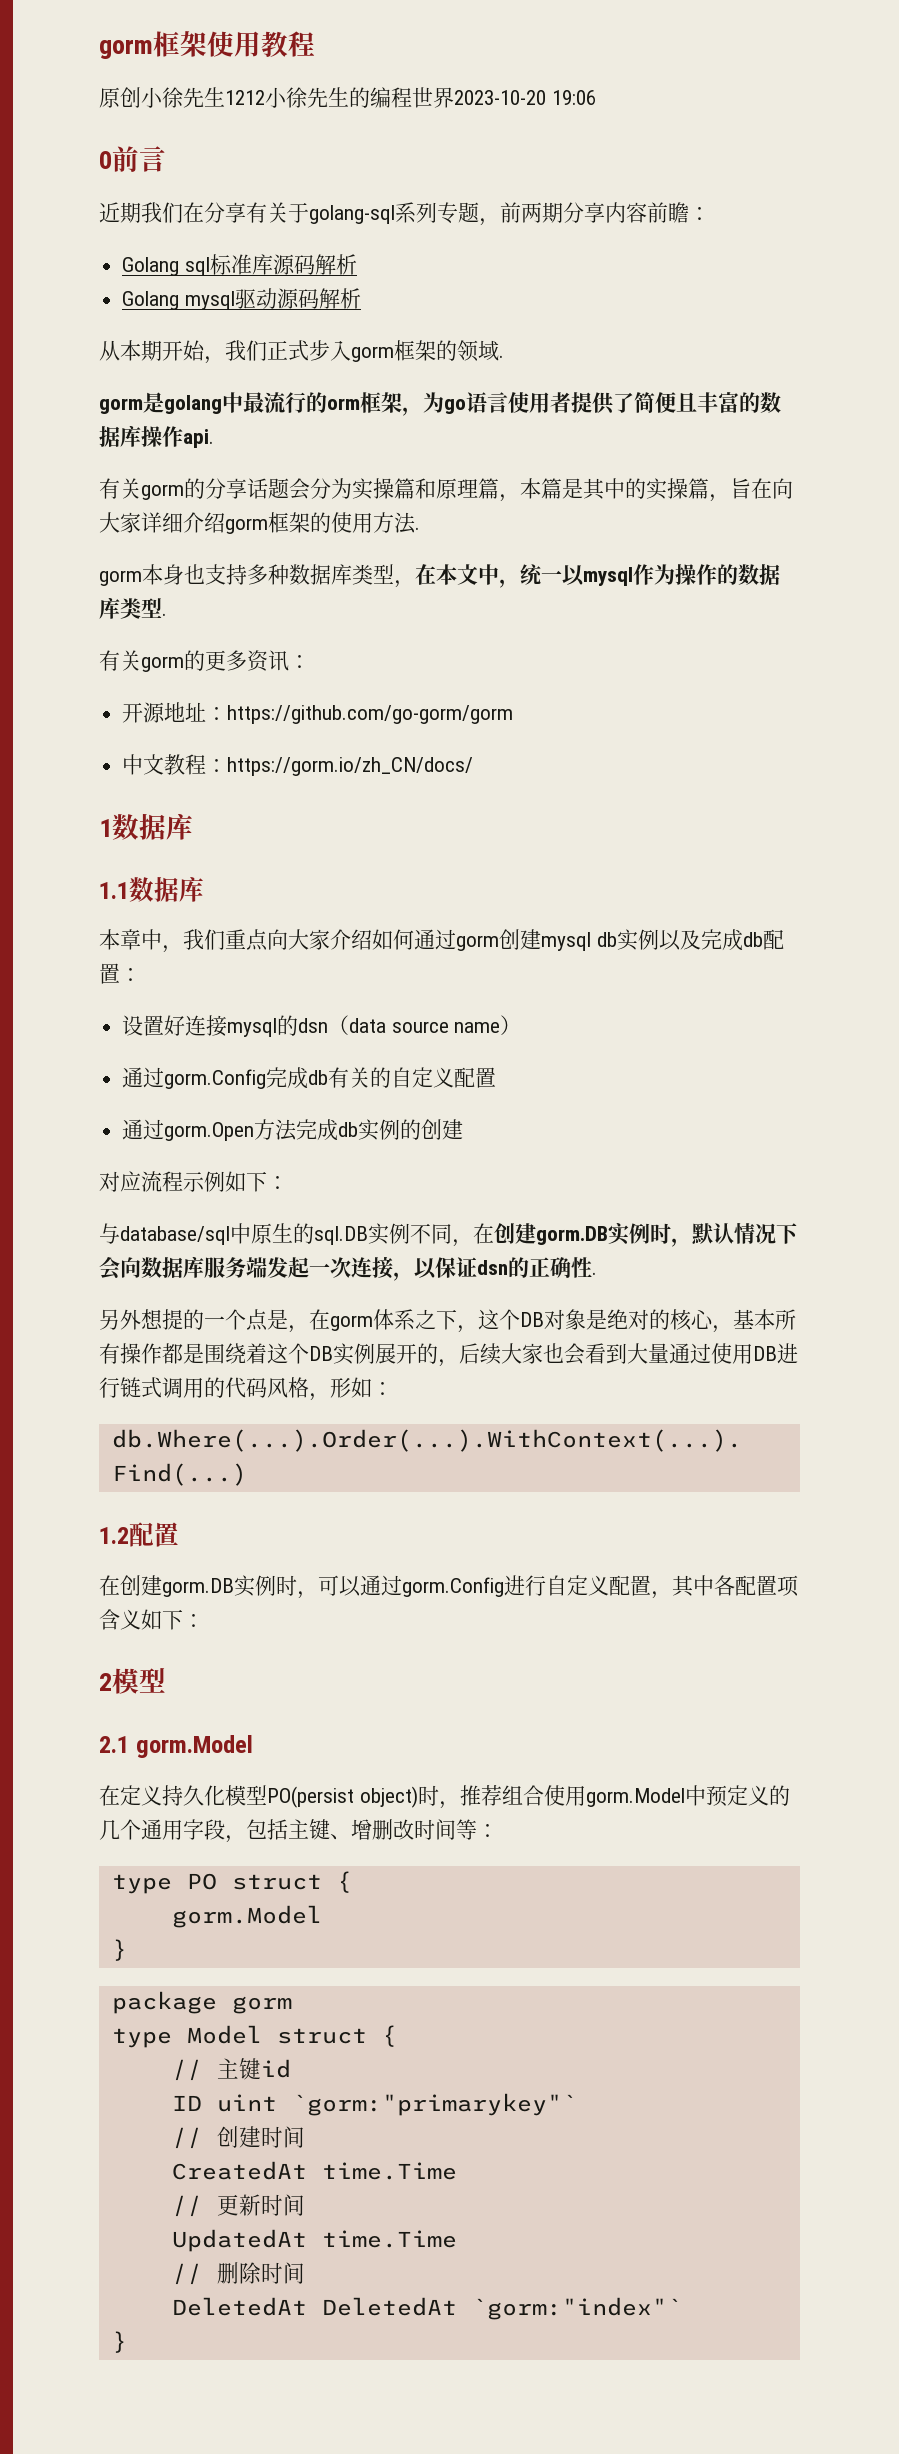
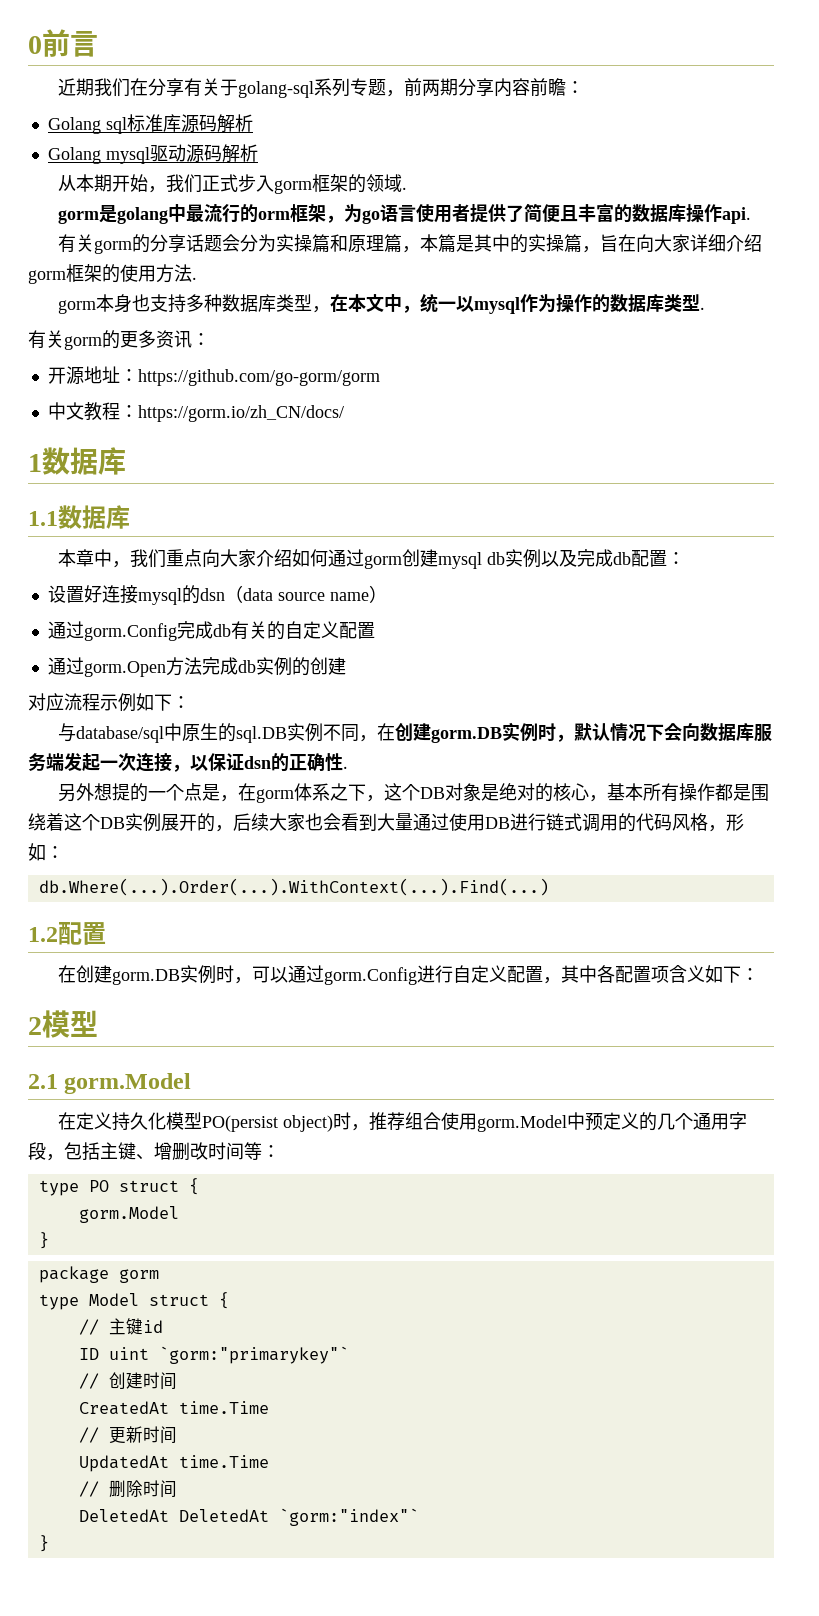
- gorm框架使用教程
- 原创小徐先生1212小徐先生的编程世界2023-10-20 19:06

